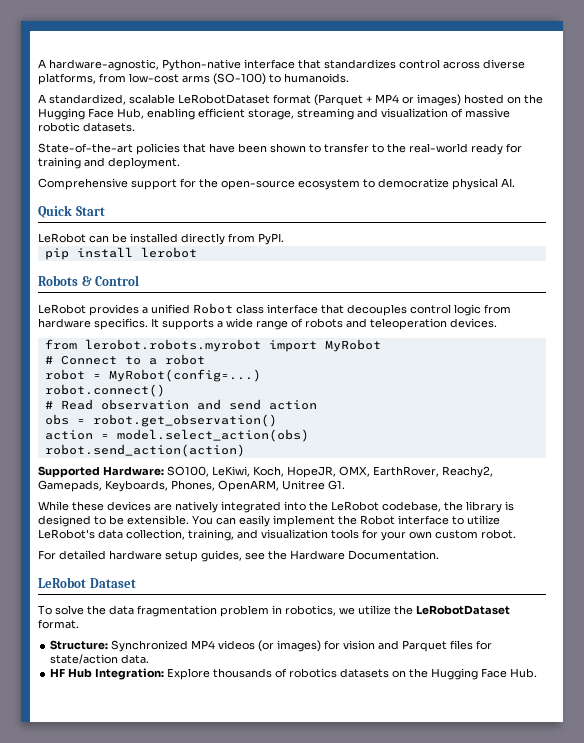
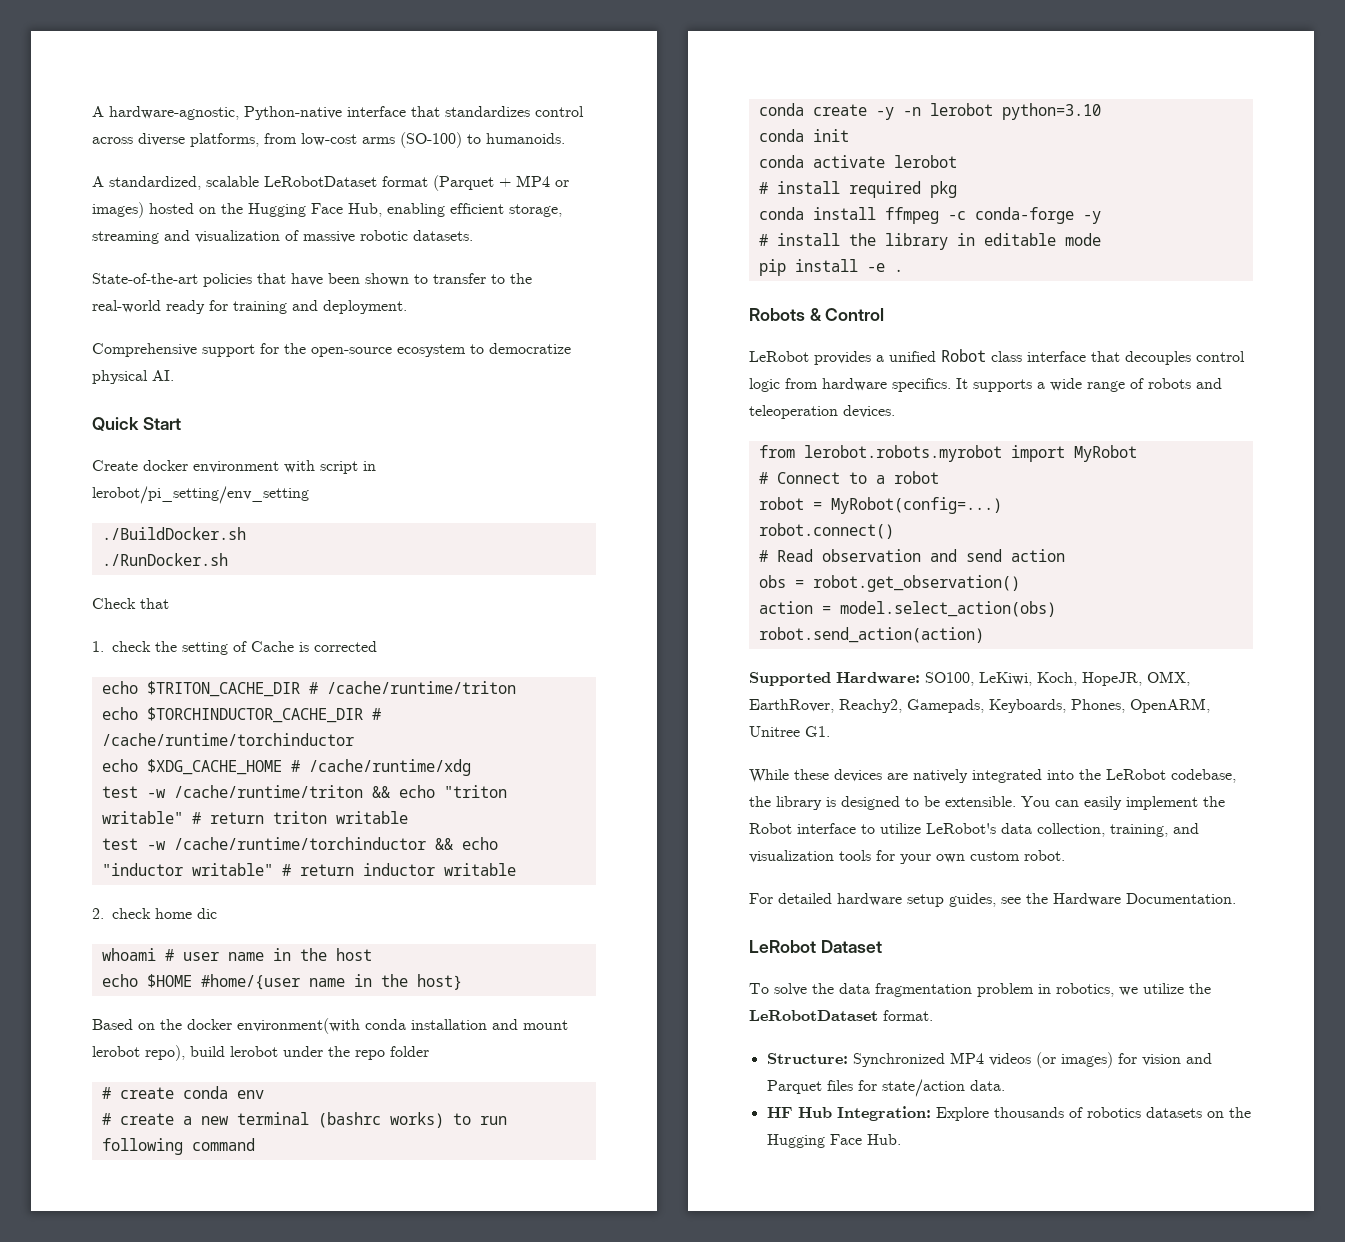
- LeRobot can be installed directly from PyPI.
+ Create docker environment with script in lerobot/pi_setting/env_setting
+ ./BuildDocker.sh
+ ./RunDocker.sh
+ Check that
+ 1. check the setting of Cache is corrected
+ echo $TRITON_CACHE_DIR # /cache/runtime/triton
+ echo $TORCHINDUCTOR_CACHE_DIR # /cache/runtime/torchinductor
+ echo $XDG_CACHE_HOME # /cache/runtime/xdg
+ test -w /cache/runtime/triton && echo "triton writable" # return triton writable
+ test -w /cache/runtime/torchinductor && echo "inductor writable" # return inductor writable
+ 2. check home dic
+ whoami # user name in the host
+ echo $HOME #home/{user name in the host}
+ Based on the docker environment(with conda installation and mount lerobot repo), build lerobot under the repo folder
+ # create conda env
+ # create a new terminal (bashrc works) to run following command
+ conda create -y -n lerobot python=3.10
+ conda init
+ conda activate lerobot
+ # install required pkg
+ conda install ffmpeg -c conda-forge -y
+ # install the library in editable mode
- pip install lerobot
+ pip install -e .

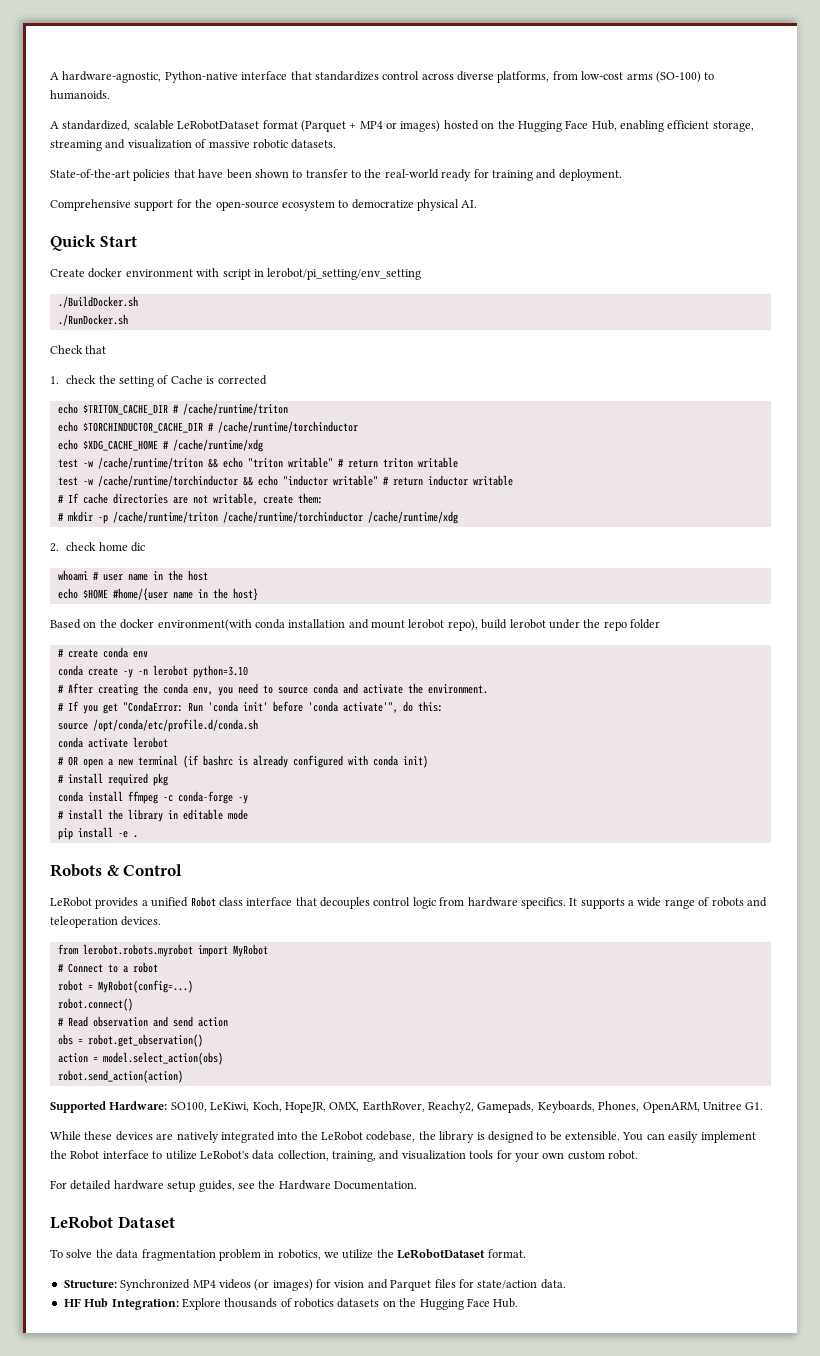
+ # If cache directories are not writable, create them:
+ # mkdir -p /cache/runtime/triton /cache/runtime/torchinductor /cache/runtime/xdg
- # create a new terminal (bashrc works) to run following command
- conda init
+ # After creating the conda env, you need to source conda and activate the environment.
+ # If you get "CondaError: Run 'conda init' before 'conda activate'", do this:
+ source /opt/conda/etc/profile.d/conda.sh
  conda activate lerobot
+ # OR open a new terminal (if bashrc is already configured with conda init)

